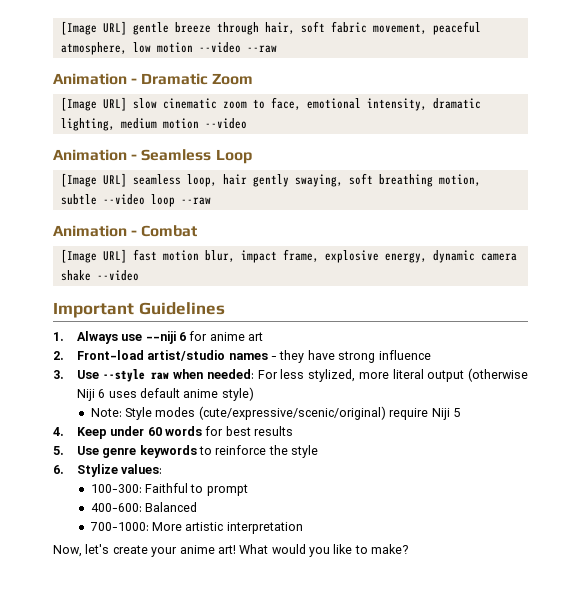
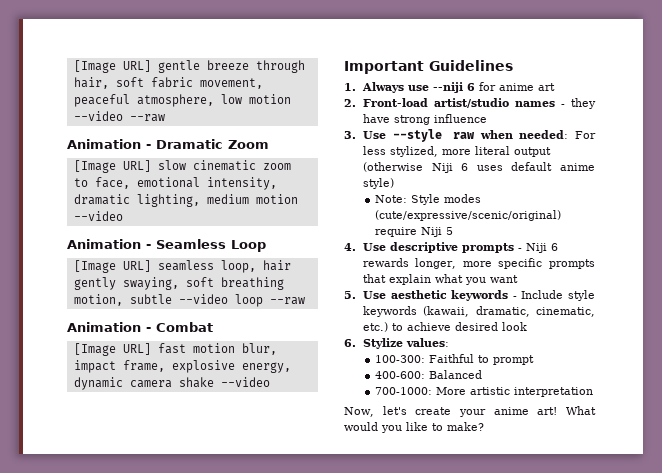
- 4. Keep under 60 words for best results
- 5. Use genre keywords to reinforce the style
+ 4. Use descriptive prompts - Niji 6 rewards longer, more specific prompts that explain what you want
+ 5. Use aesthetic keywords - Include style keywords (kawaii, dramatic, cinematic, etc.) to achieve desired look

